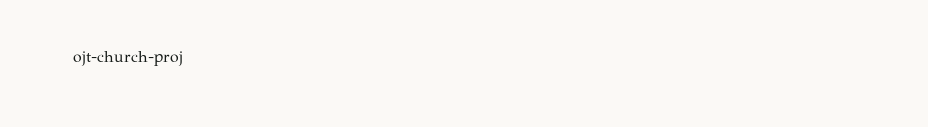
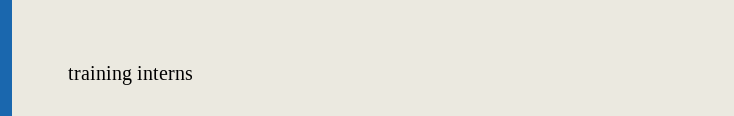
- ojt-church-proj
+ training interns

